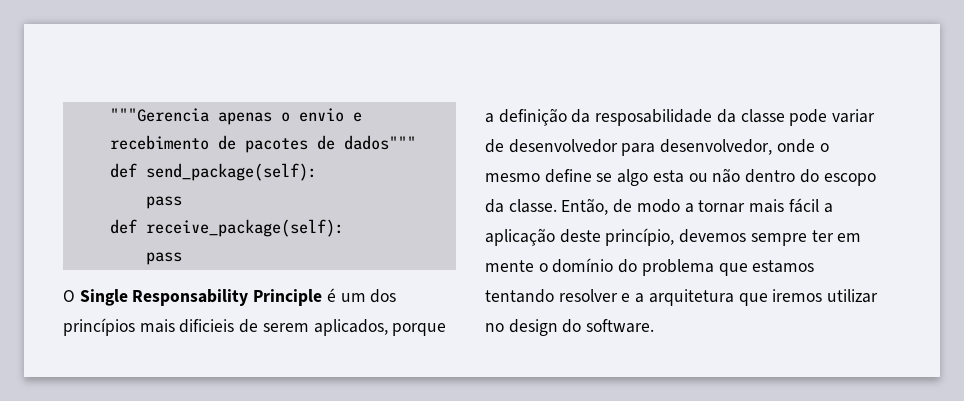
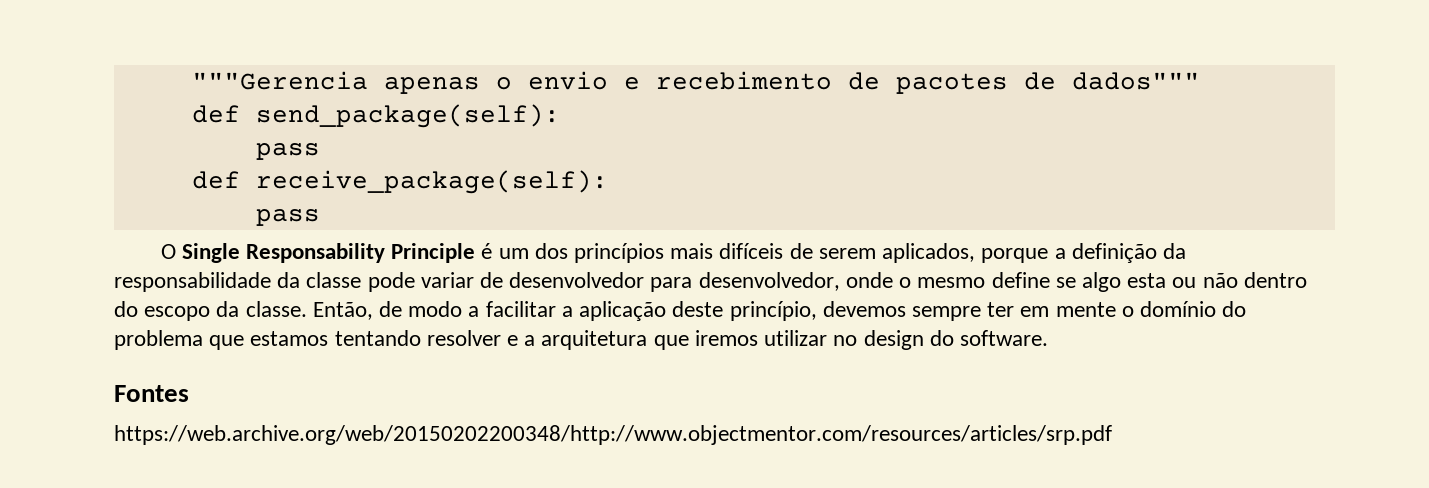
- O Single Responsability Principle é um dos princípios mais dificieis de serem aplicados, porque a definição da resposabilidade da classe pode variar de desenvolvedor para desenvolvedor, onde o mesmo define se algo esta ou não dentro do escopo da classe.
+ O Single Responsability Principle é um dos princípios mais difíceis de serem aplicados, porque a definição da responsabilidade da classe pode variar de desenvolvedor para desenvolvedor, onde o mesmo define se algo esta ou não dentro do escopo da classe.
- Então, de modo a tornar mais fácil a aplicação deste princípio, devemos sempre ter em mente o domínio do problema que estamos tentando resolver e a arquitetura que iremos utilizar no design do software.
+ Então, de modo a facilitar a aplicação deste princípio, devemos sempre ter em mente o domínio do problema que estamos tentando resolver e a arquitetura que iremos utilizar no design do software.
+ Fontes
+ https://web.archive.org/web/20150202200348/http://www.objectmentor.com/resources/articles/srp.pdf

